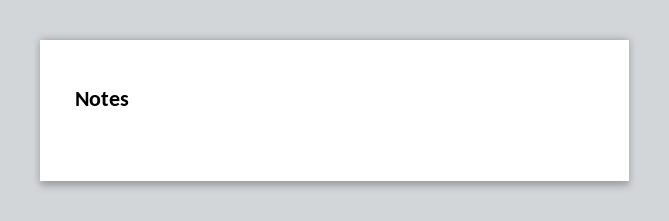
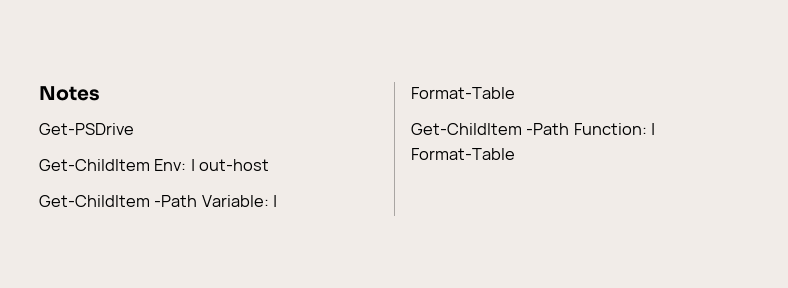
+ Get-PSDrive
+ Get-ChildItem Env: | out-host
+ Get-ChildItem -Path Variable: | Format-Table
+ Get-ChildItem -Path Function: | Format-Table

